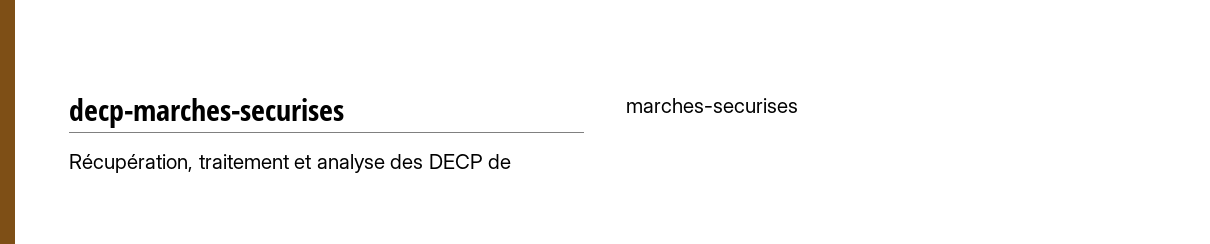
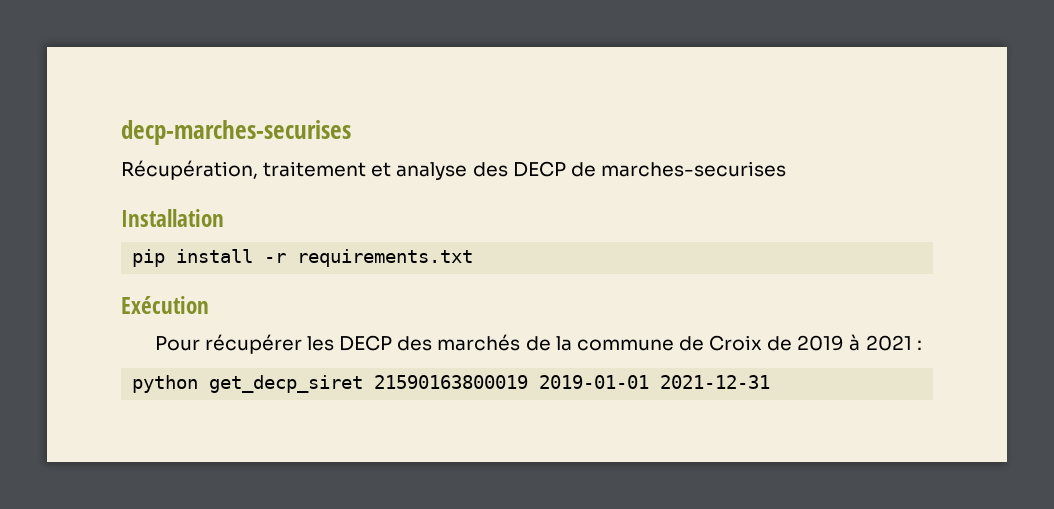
+ Installation
+ pip install -r requirements.txt
+ Exécution
+ Pour récupérer les DECP des marchés de la commune de Croix de 2019 à 2021 :
+ python get_decp_siret 21590163800019 2019-01-01 2021-12-31

